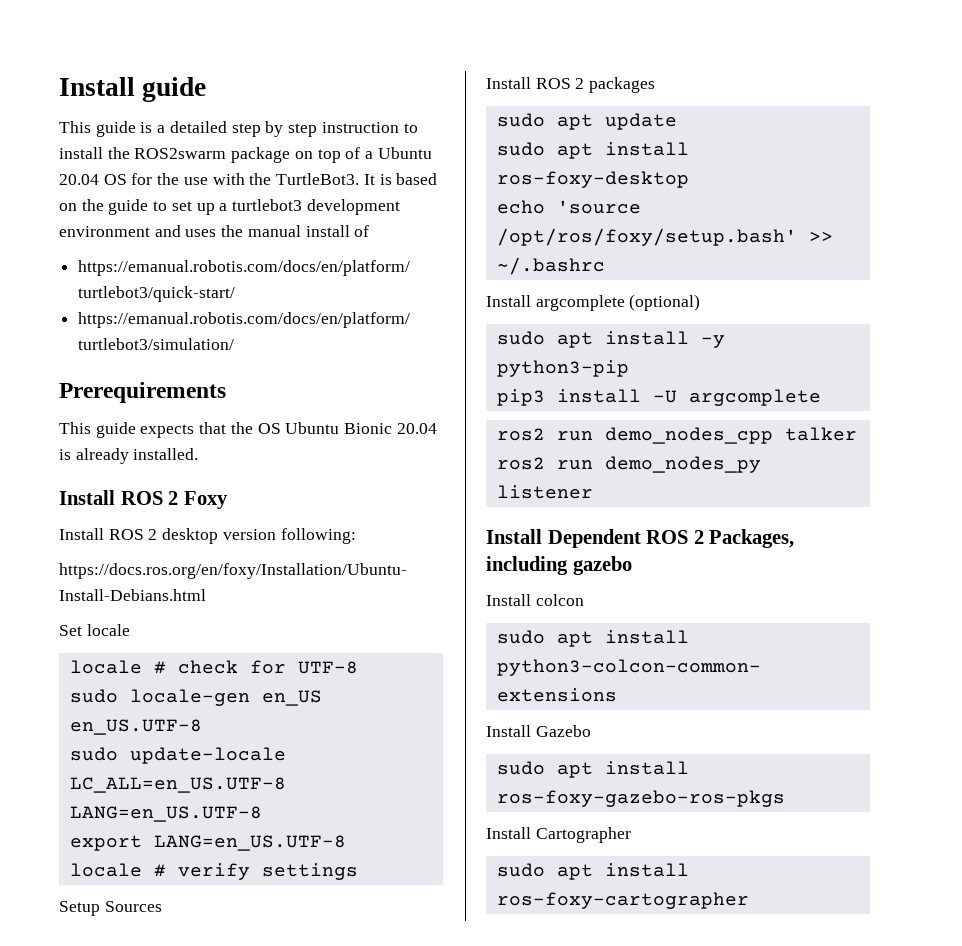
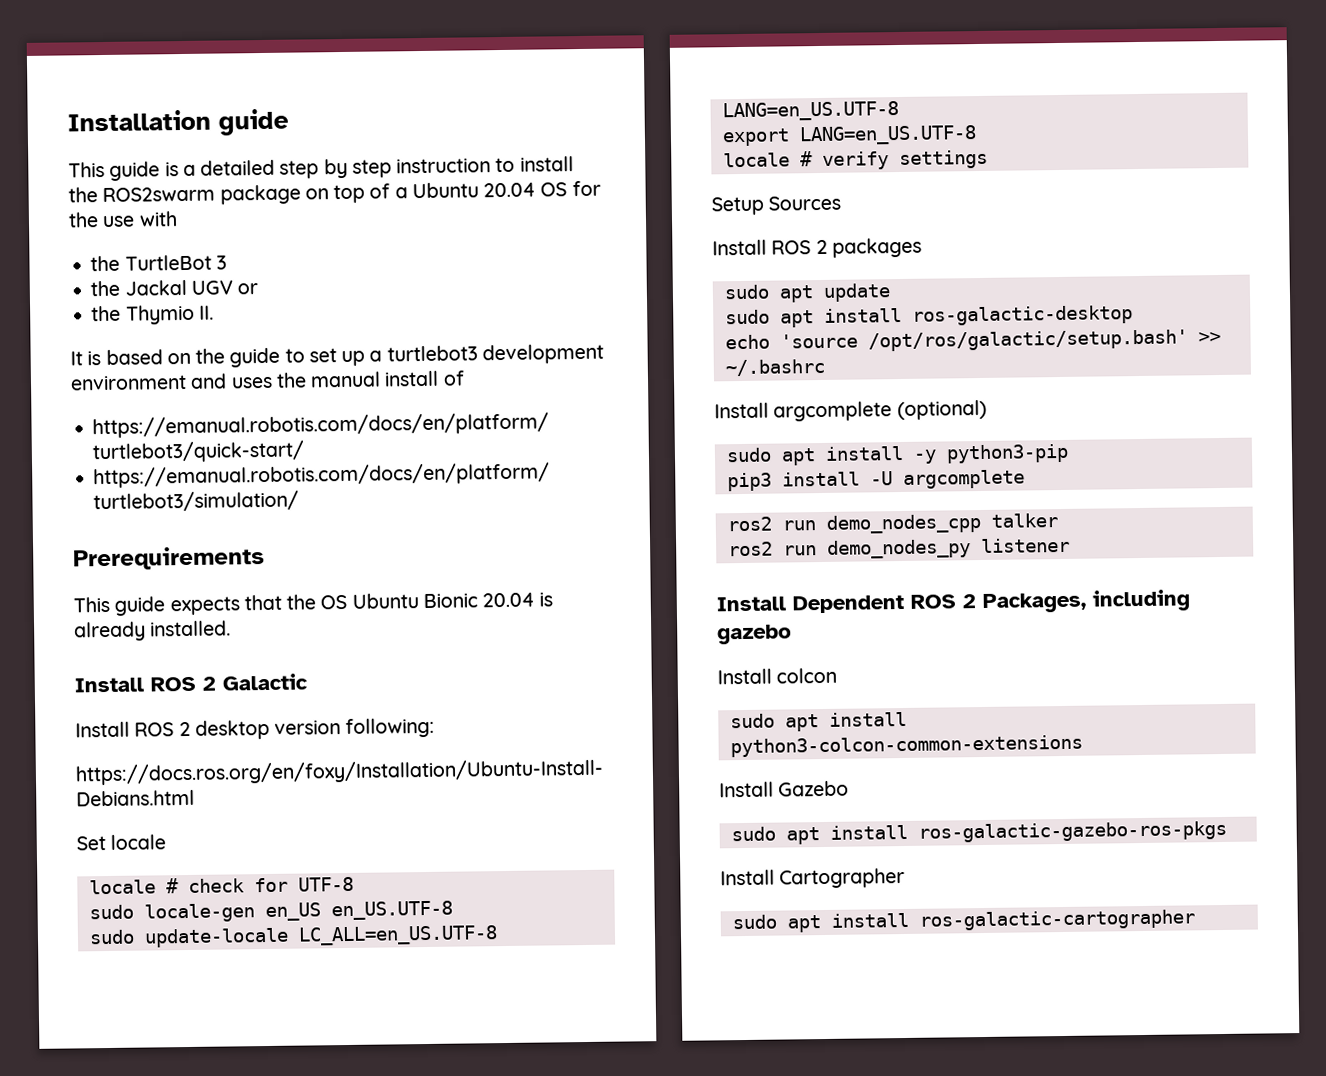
- Install guide
+ Installation guide
- This guide is a detailed step by step instruction to install the ROS2swarm package on top of a Ubuntu 20.04 OS for the use with the TurtleBot3. It is based on the guide to set up a turtlebot3 development environment and uses the manual install of
+ This guide is a detailed step by step instruction to install the ROS2swarm package on top of a Ubuntu 20.04 OS for the use with
+ the TurtleBot 3
+ the Jackal UGV or
+ the Thymio II.
+ It is based on the guide to set up a turtlebot3 development environment and uses the manual install of
- Install ROS 2 Foxy
+ Install ROS 2 Galactic
- sudo apt install ros-foxy-desktop
+ sudo apt install ros-galactic-desktop
- echo 'source /opt/ros/foxy/setup.bash' >> ~/.bashrc
+ echo 'source /opt/ros/galactic/setup.bash' >> ~/.bashrc
- sudo apt install ros-foxy-gazebo-ros-pkgs
+ sudo apt install ros-galactic-gazebo-ros-pkgs
- sudo apt install ros-foxy-cartographer
+ sudo apt install ros-galactic-cartographer

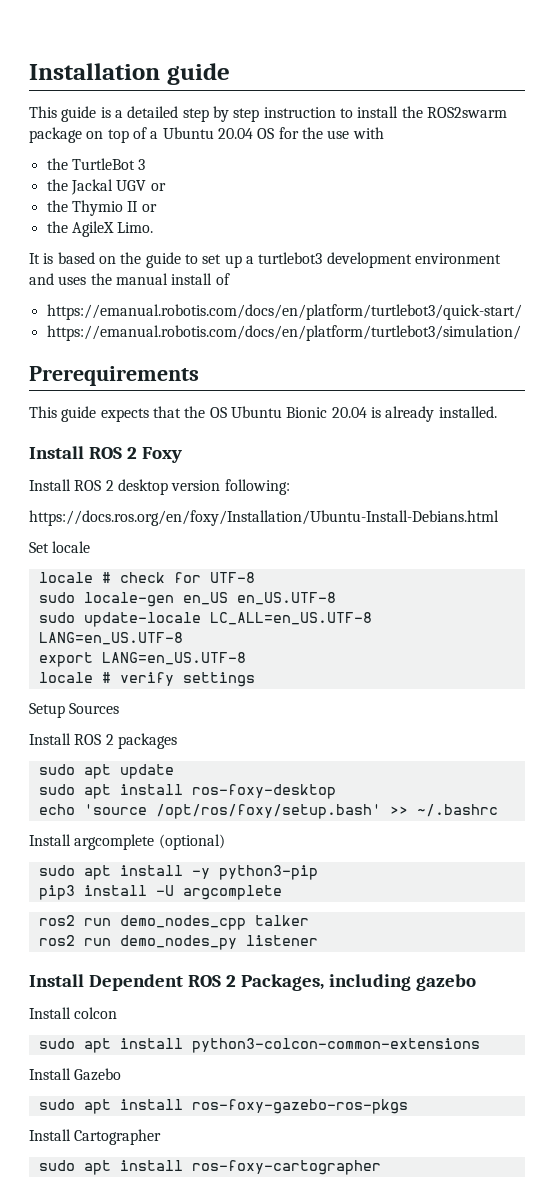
- the Thymio II.
+ the Thymio II or
+ the AgileX Limo.
- Install ROS 2 Galactic
+ Install ROS 2 Foxy
- sudo apt install ros-galactic-desktop
+ sudo apt install ros-foxy-desktop
- echo 'source /opt/ros/galactic/setup.bash' >> ~/.bashrc
+ echo 'source /opt/ros/foxy/setup.bash' >> ~/.bashrc
- sudo apt install ros-galactic-gazebo-ros-pkgs
+ sudo apt install ros-foxy-gazebo-ros-pkgs
- sudo apt install ros-galactic-cartographer
+ sudo apt install ros-foxy-cartographer

